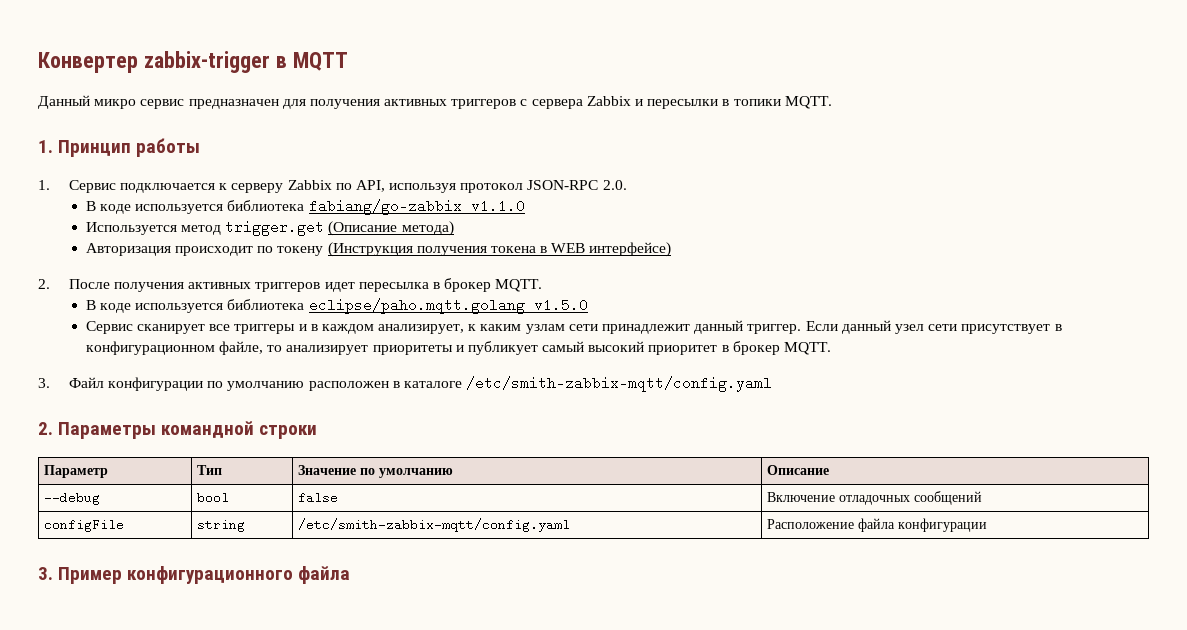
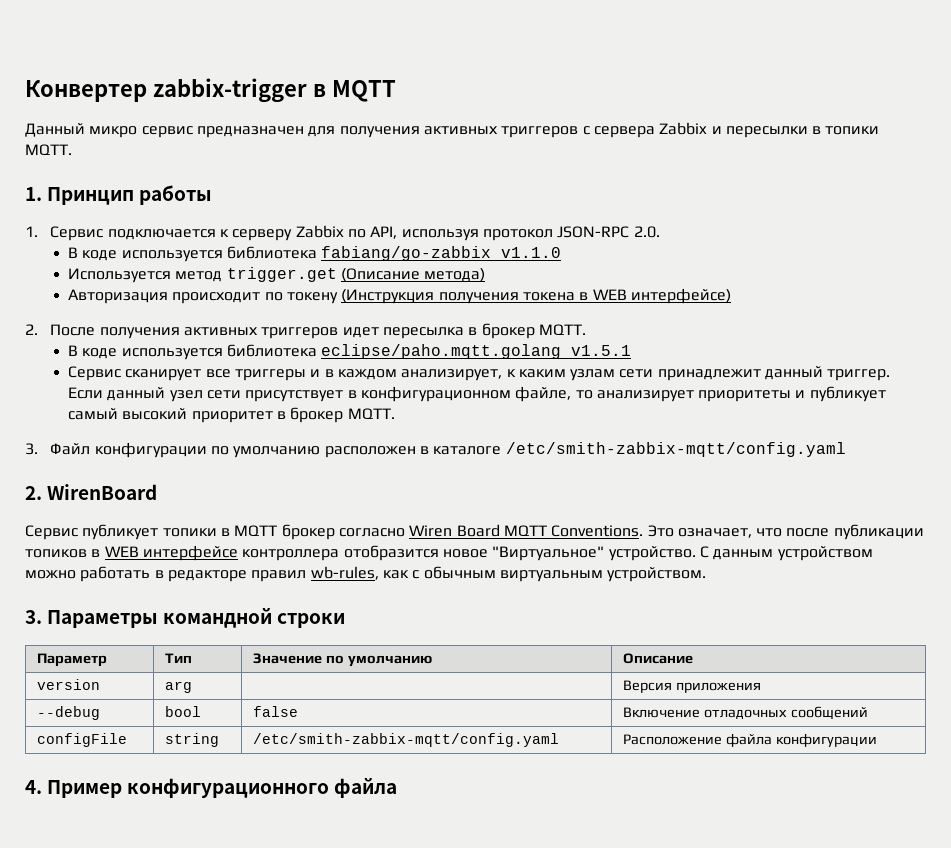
- В коде используется библиотека eclipse/paho.mqtt.golang v1.5.0
+ В коде используется библиотека eclipse/paho.mqtt.golang v1.5.1
- 2. Параметры командной строки
+ 2. WirenBoard
+ Сервис публикует топики в MQTT брокер согласно Wiren Board MQTT Conventions. Это означает, что после публикации топиков в WEB интерфейсе контроллера отобразится новое "Виртуальное" устройство. С данным устройством можно работать в редакторе правил wb-rules, как с обычным виртуальным устройством.
+ 3. Параметры командной строки
+ version | arg | | Версия приложения
- 3. Пример конфигурационного файла
+ 4. Пример конфигурационного файла

